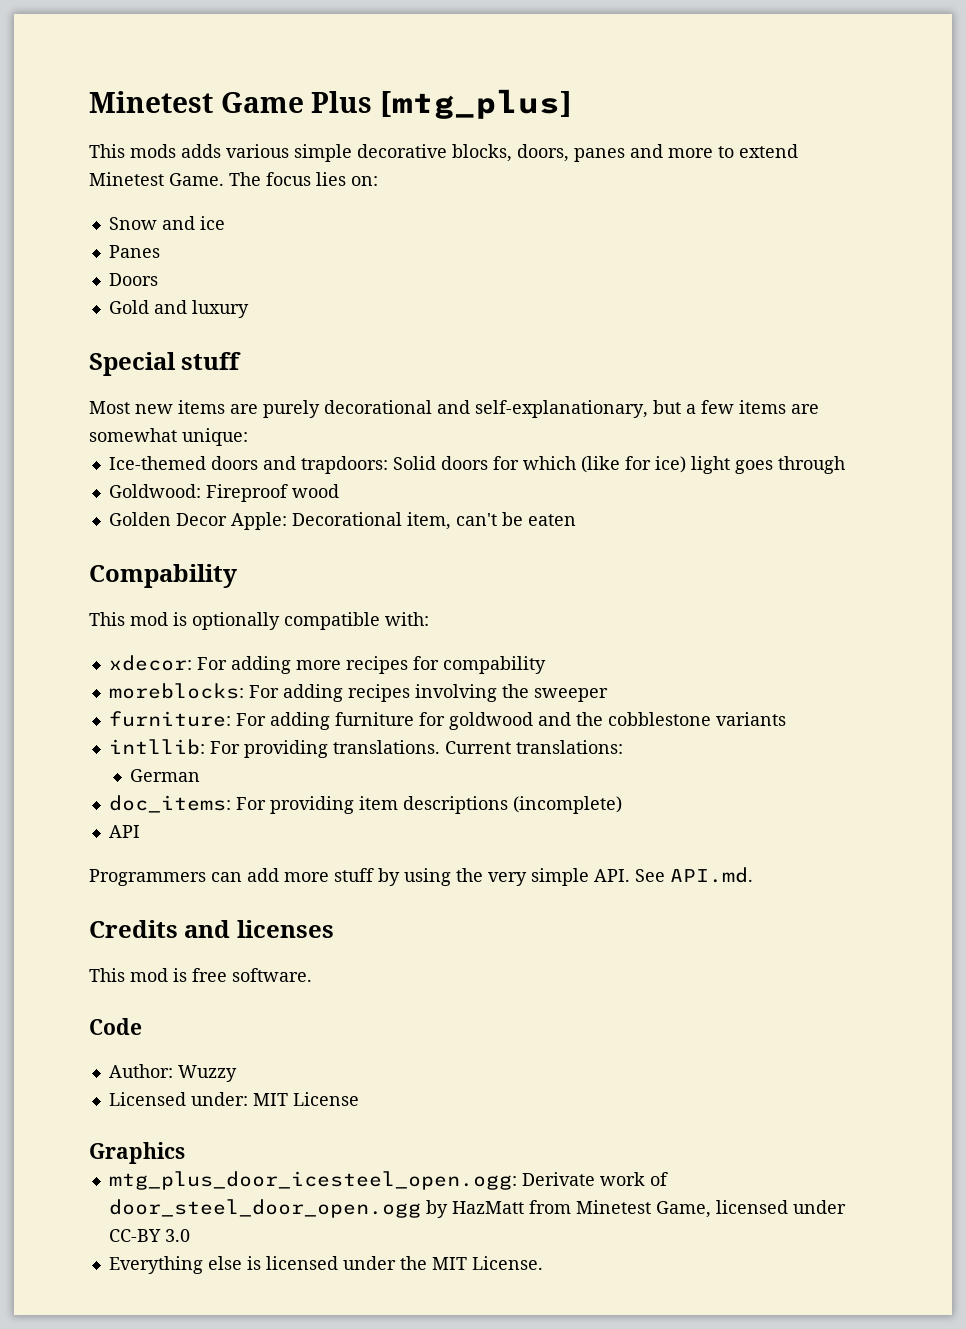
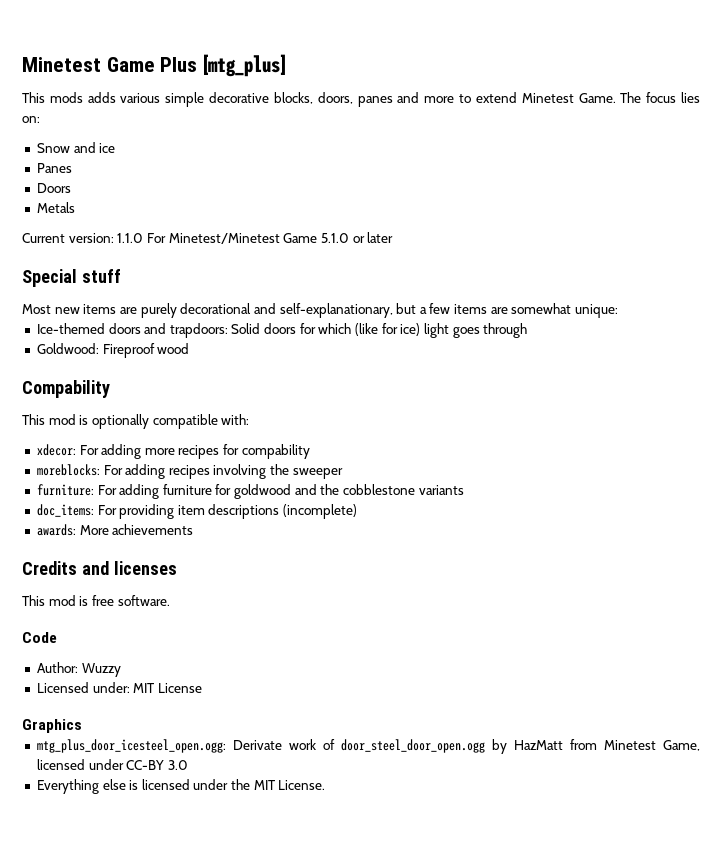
- Gold and luxury
+ Metals
+ Current version: 1.1.0 For Minetest/Minetest Game 5.1.0 or later
- Golden Decor Apple: Decorational item, can't be eaten
- intllib: For providing translations. Current translations:
- German
- API
- Programmers can add more stuff by using the very simple API. See API.md.
+ awards: More achievements

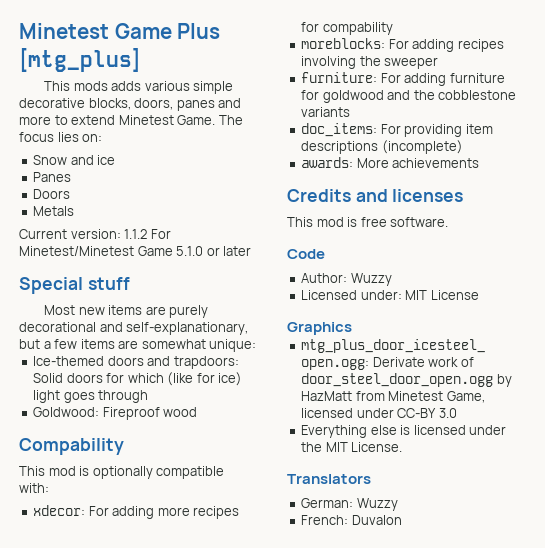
- Current version: 1.1.0 For Minetest/Minetest Game 5.1.0 or later
+ Current version: 1.1.2 For Minetest/Minetest Game 5.1.0 or later
+ Translators
+ German: Wuzzy
+ French: Duvalon

